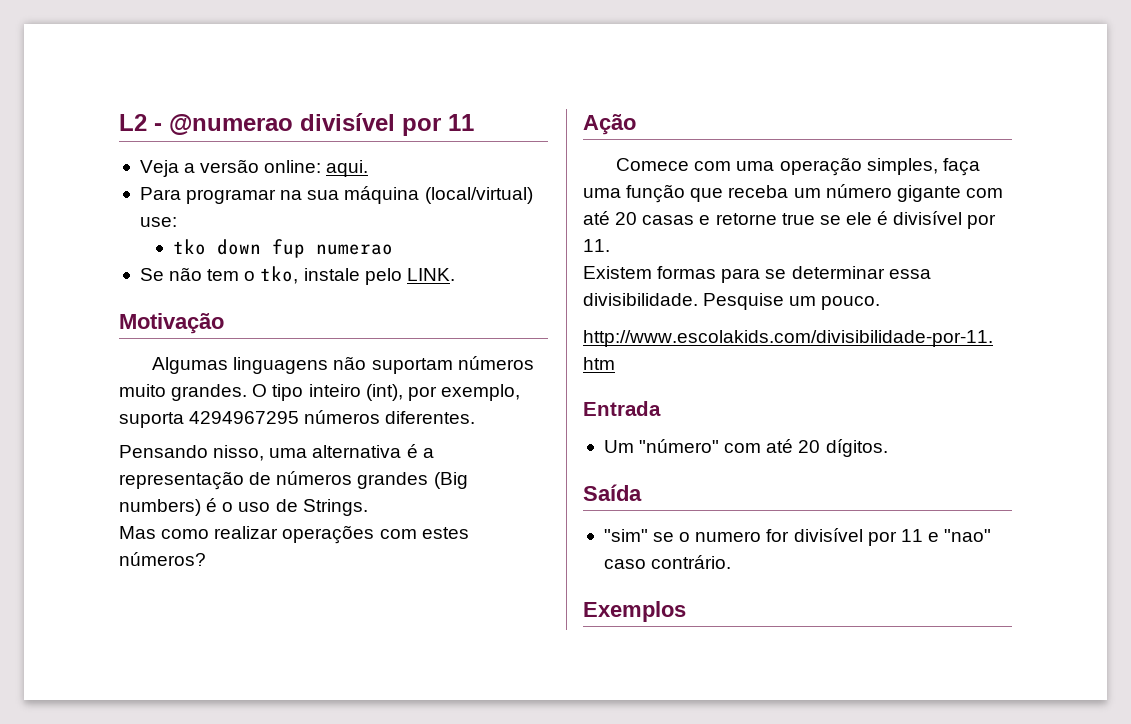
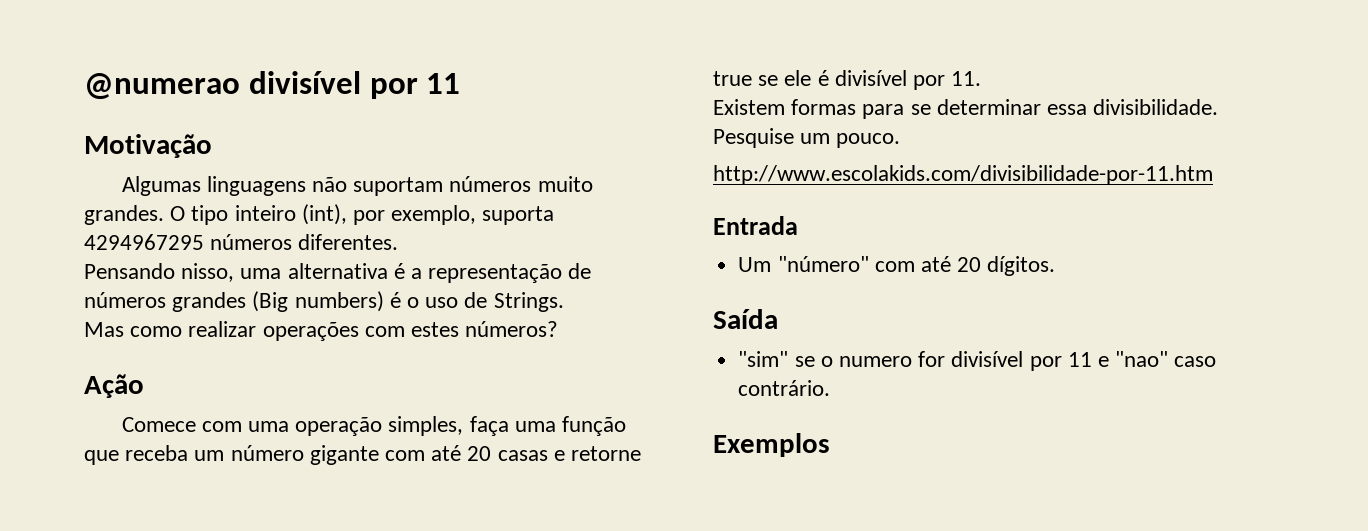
- L2 - @numerao divisível por 11
+ @numerao divisível por 11
- Veja a versão online: aqui.
- Para programar na sua máquina (local/virtual) use:
- tko down fup numerao
- Se não tem o tko, instale pelo LINK.

